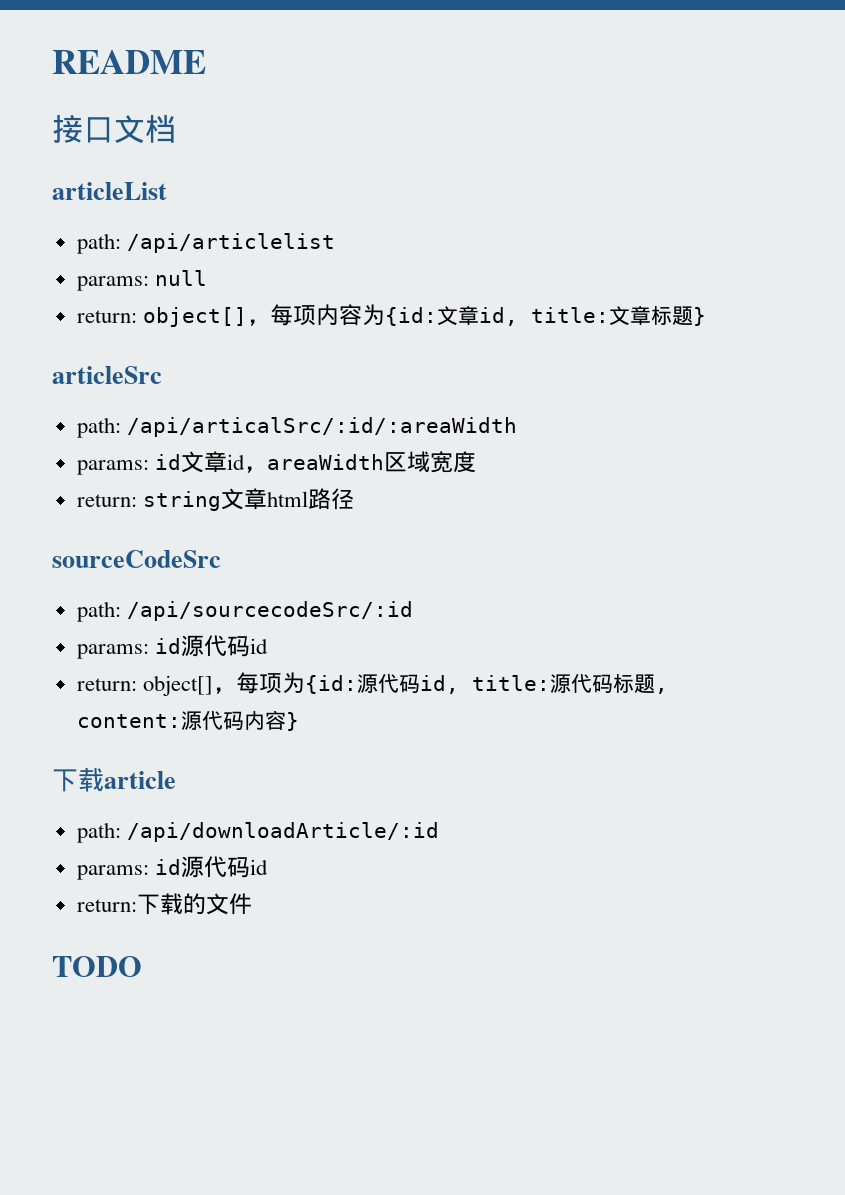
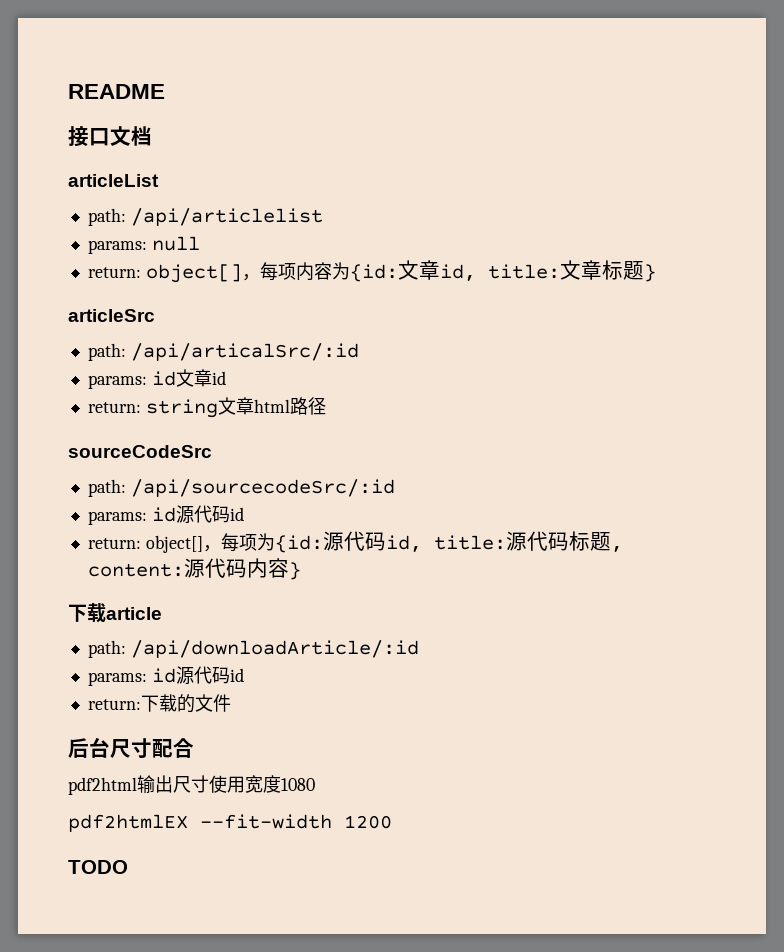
- path: /api/articalSrc/:id/:areaWidth
+ path: /api/articalSrc/:id
- params: id文章id，areaWidth区域宽度
+ params: id文章id
+ 后台尺寸配合
+ pdf2html输出尺寸使用宽度1080
+ pdf2htmlEX --fit-width 1200

